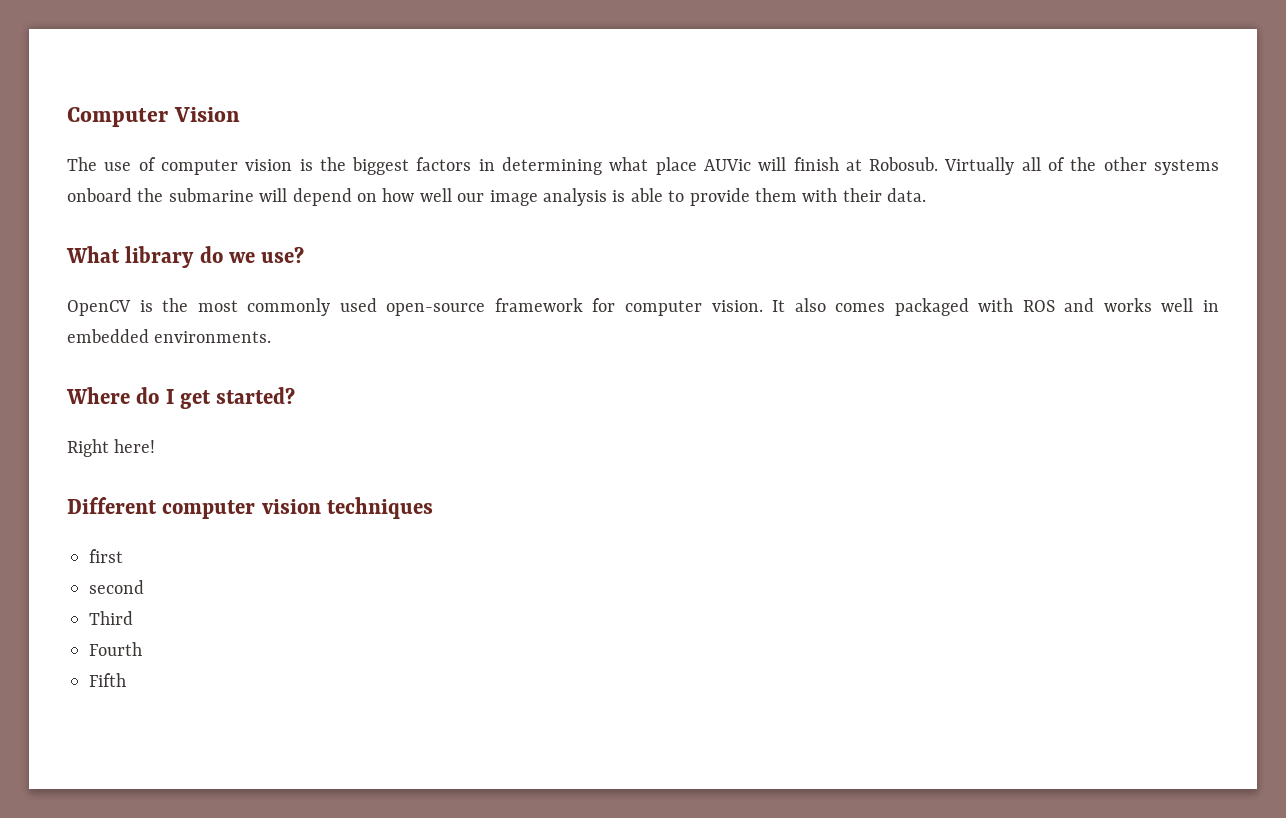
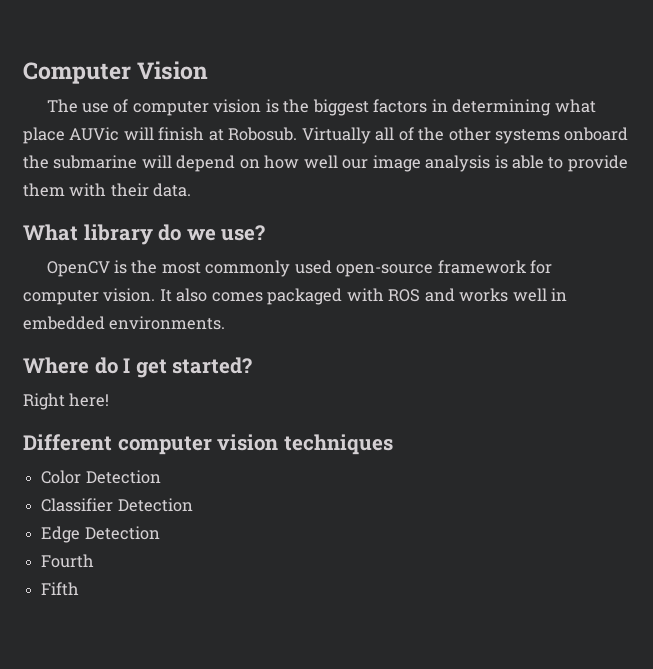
- first
- second
- Third
+ Color Detection
+ Classifier Detection
+ Edge Detection

